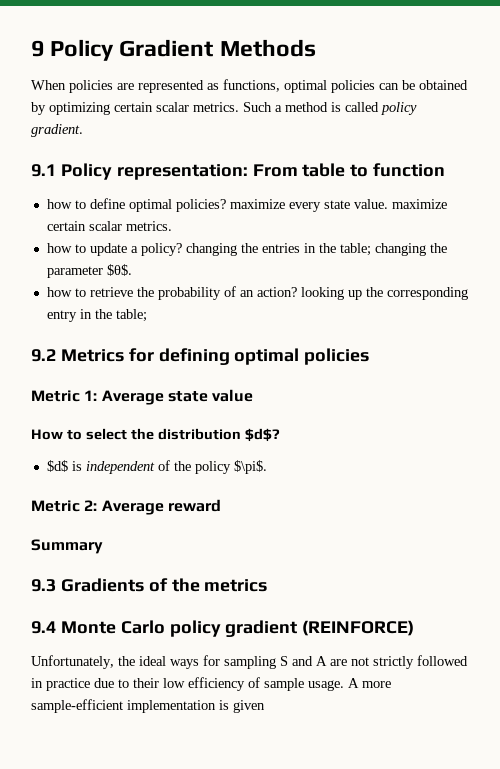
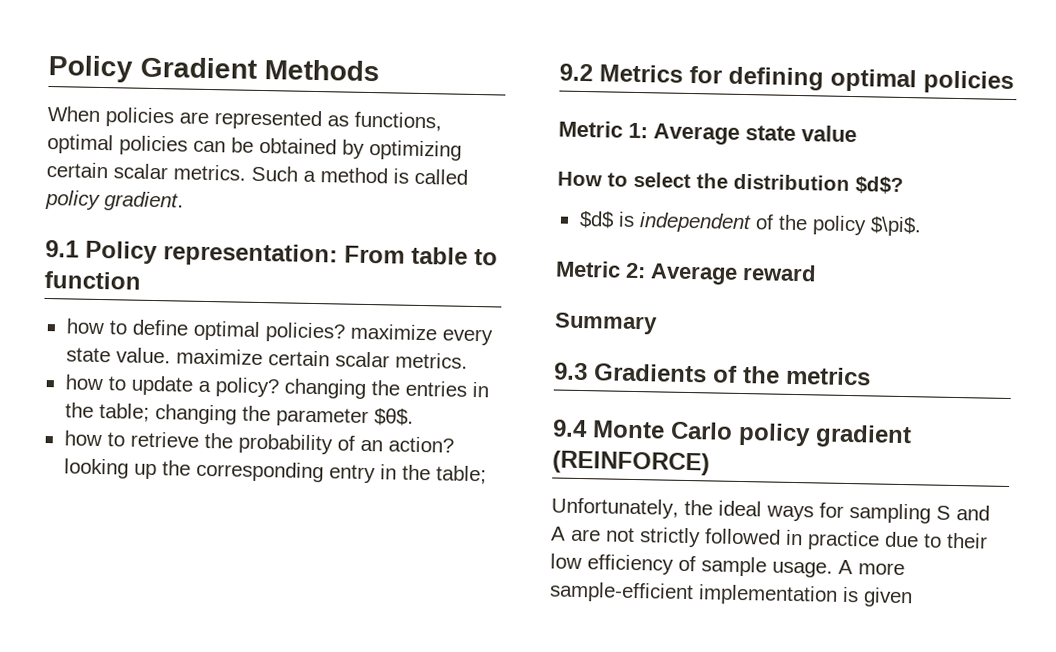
- 9 Policy Gradient Methods
+ Policy Gradient Methods

